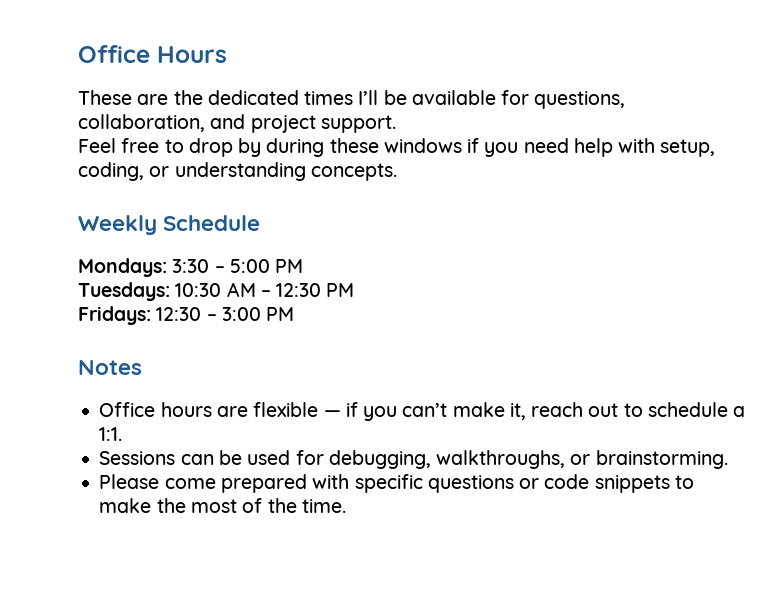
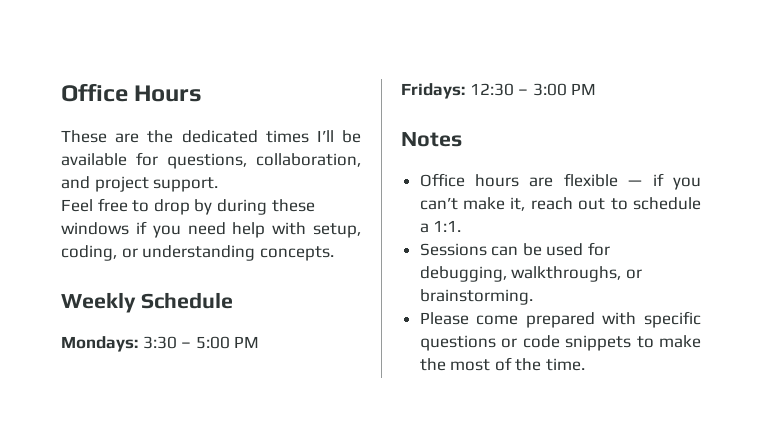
- Tuesdays: 10:30 AM – 12:30 PM

